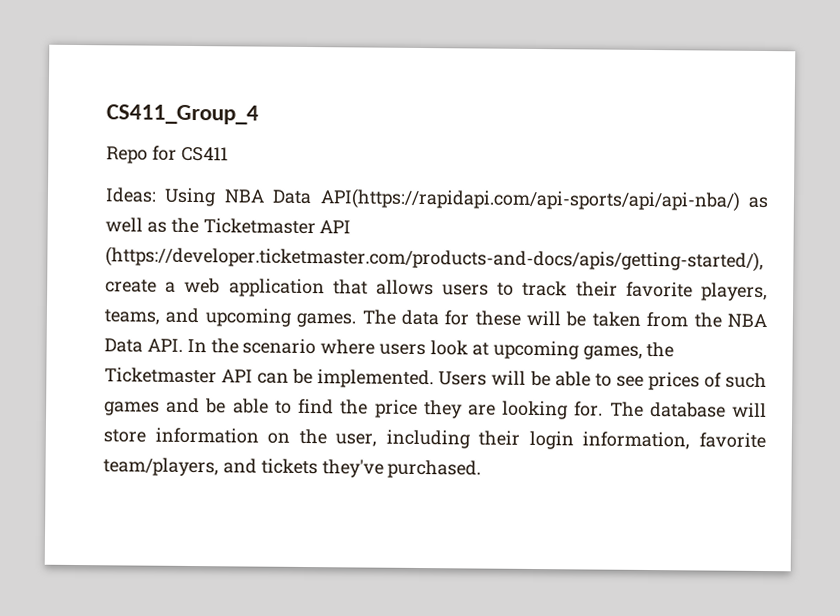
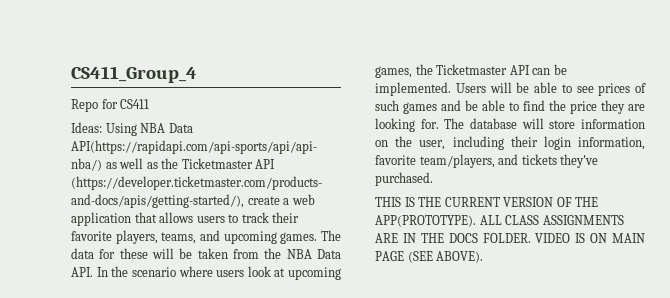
+ THIS IS THE CURRENT VERSION OF THE APP(PROTOTYPE). ALL CLASS ASSIGNMENTS ARE IN THE DOCS FOLDER. VIDEO IS ON MAIN PAGE (SEE ABOVE).

